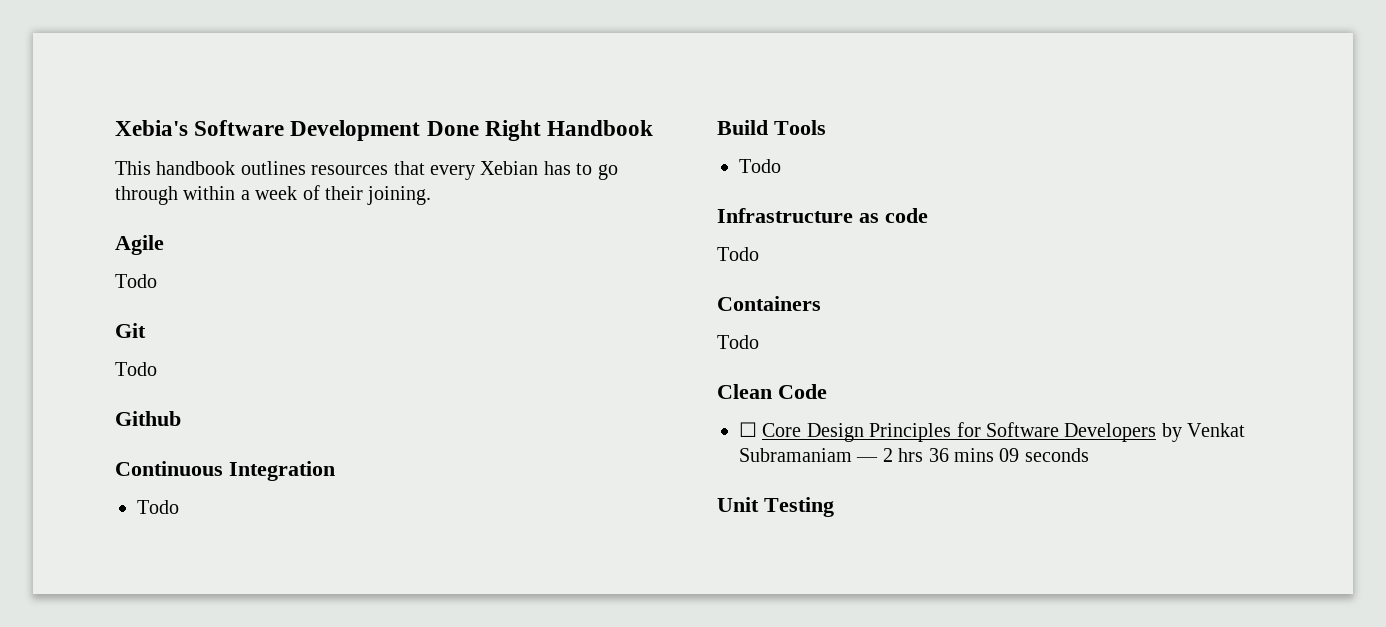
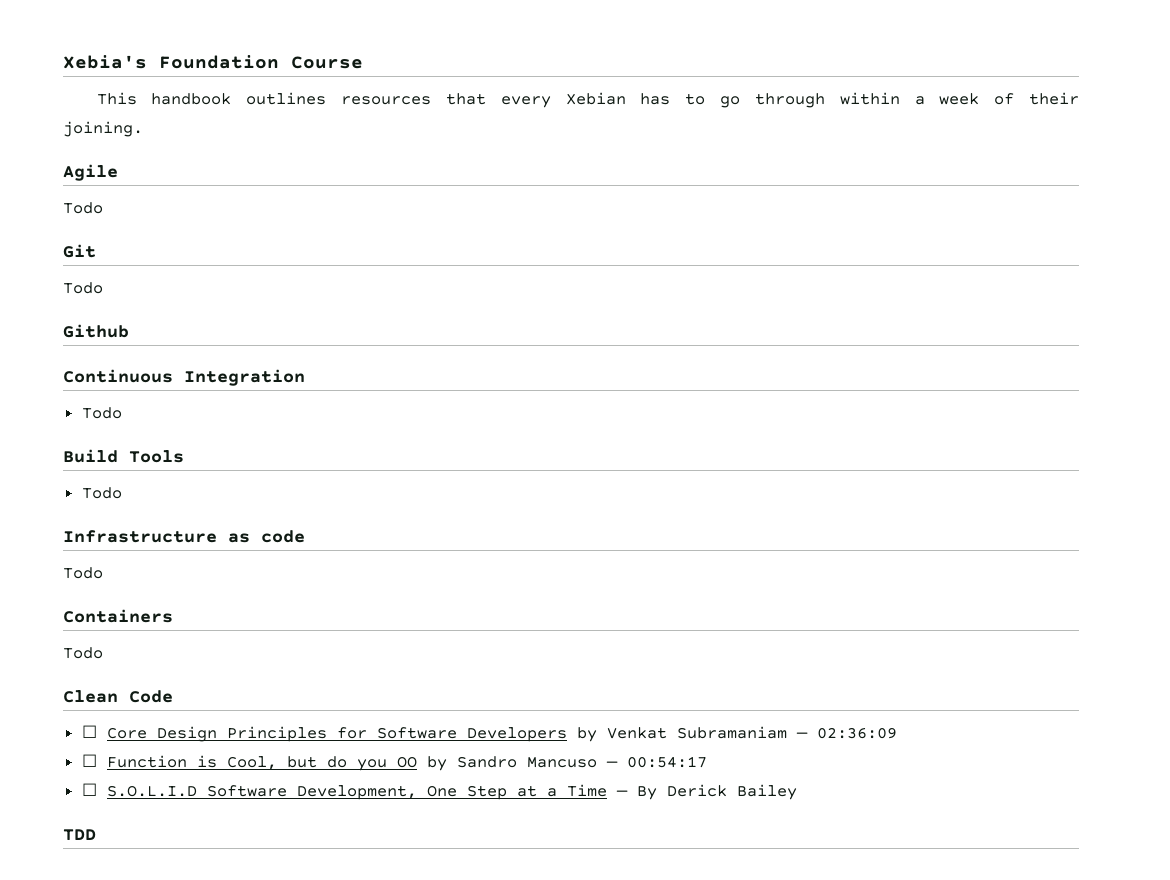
- Xebia's Software Development Done Right Handbook
+ Xebia's Foundation Course
- ☐ Core Design Principles for Software Developers by Venkat Subramaniam — 2 hrs 36 mins 09 seconds
- Unit Testing
+ ☐ Core Design Principles for Software Developers by Venkat Subramaniam — 02:36:09
+ ☐ Function is Cool, but do you OO by Sandro Mancuso — 00:54:17
+ ☐ S.O.L.I.D Software Development, One Step at a Time — By Derick Bailey
+ TDD

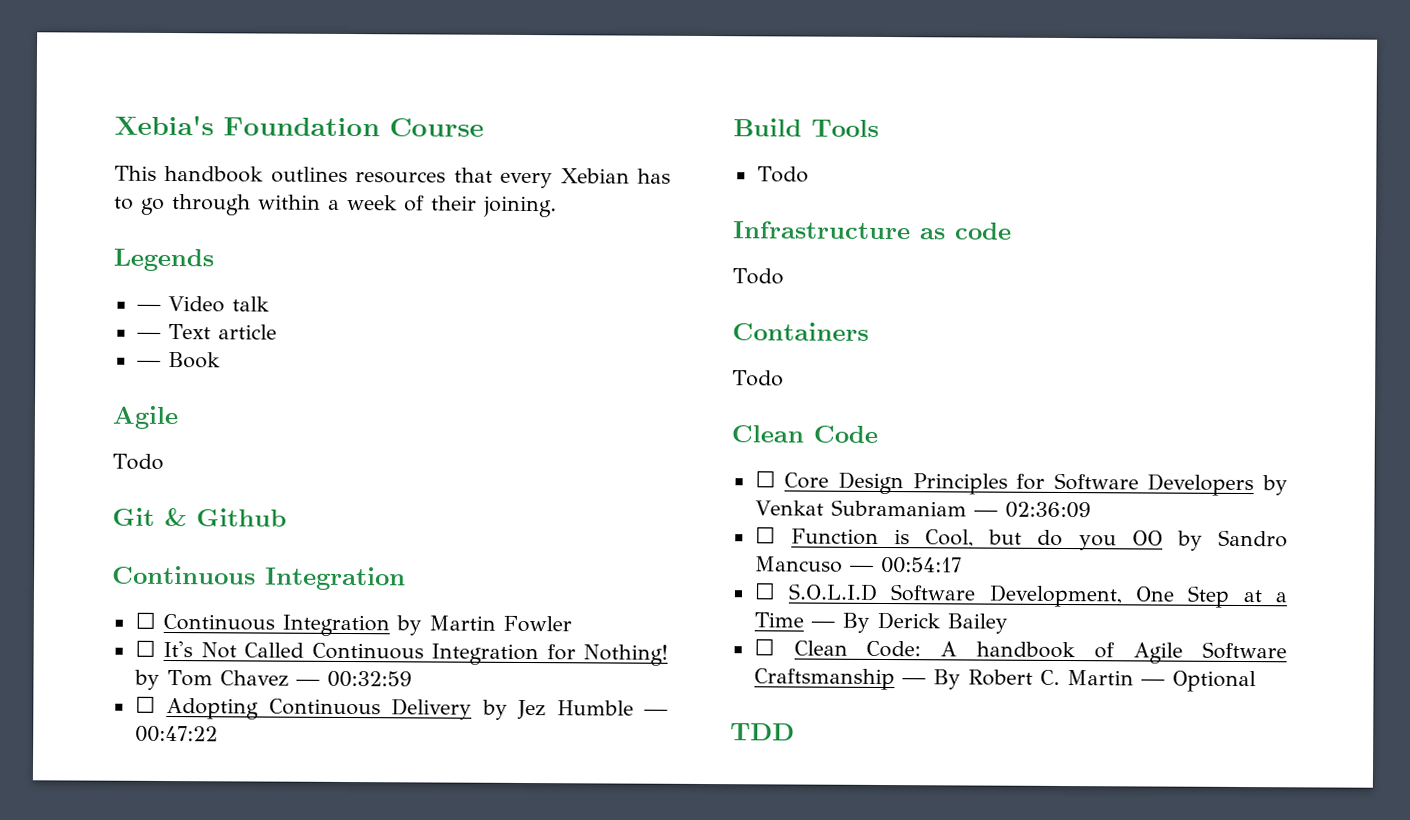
+ Legends
+ — Video talk
+ — Text article
+ — Book
- Git
- Todo
- Github
+ Git & Github
  Continuous Integration
- Todo
+ ☐ Continuous Integration by Martin Fowler
+ ☐ It's Not Called Continuous Integration for Nothing! by Tom Chavez — 00:32:59
+ ☐ Adopting Continuous Delivery by Jez Humble — 00:47:22
+ ☐ Clean Code: A handbook of Agile Software Craftsmanship — By Robert C. Martin — Optional

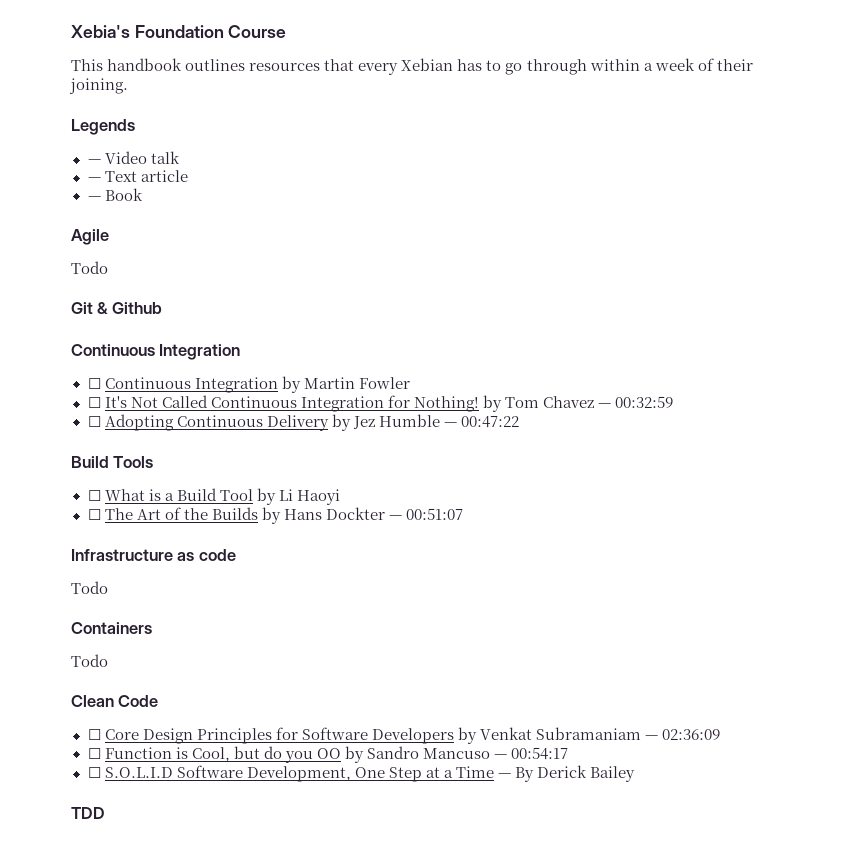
  Build Tools
- Todo
+ ☐ What is a Build Tool by Li Haoyi
+ ☐ The Art of the Builds by Hans Dockter — 00:51:07
- ☐ Clean Code: A handbook of Agile Software Craftsmanship — By Robert C. Martin — Optional

